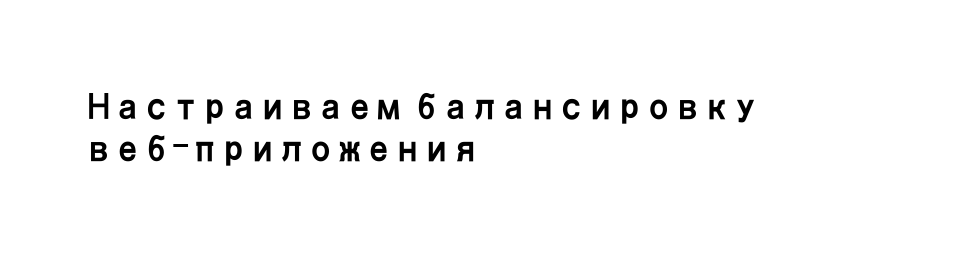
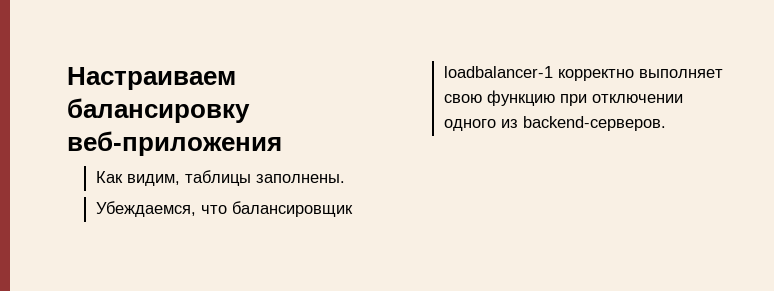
+ Как видим, таблицы заполнены.
+ Убеждаемся, что балансировщик loadbalancer-1 корректно выполняет свою функцию при отключении одного из backend-серверов.

